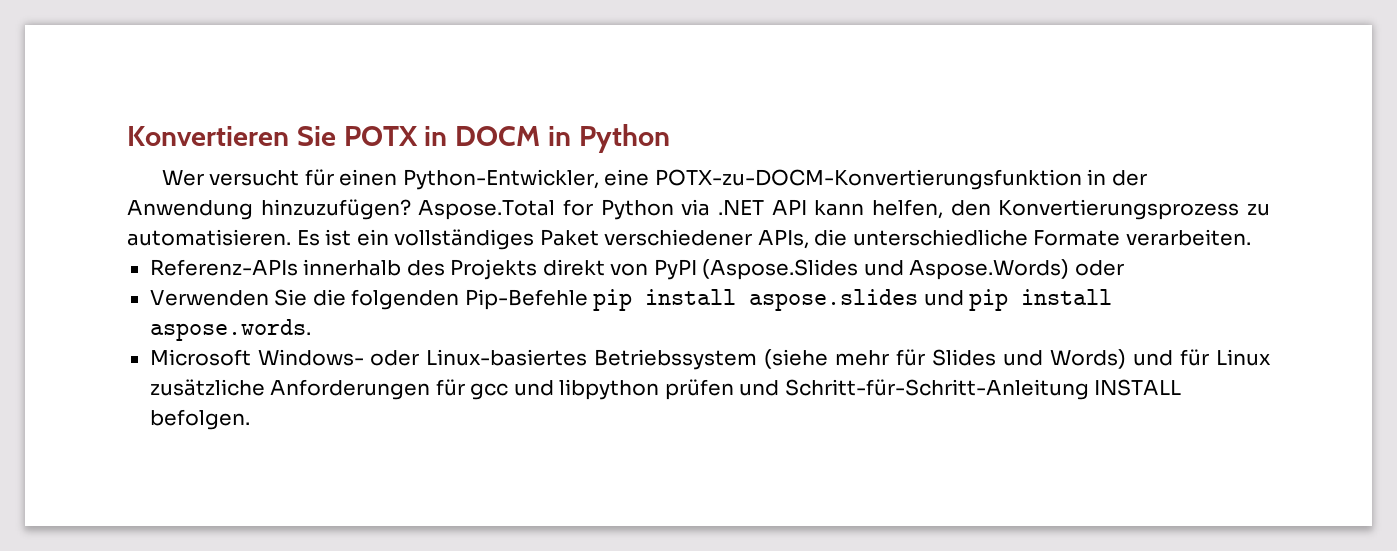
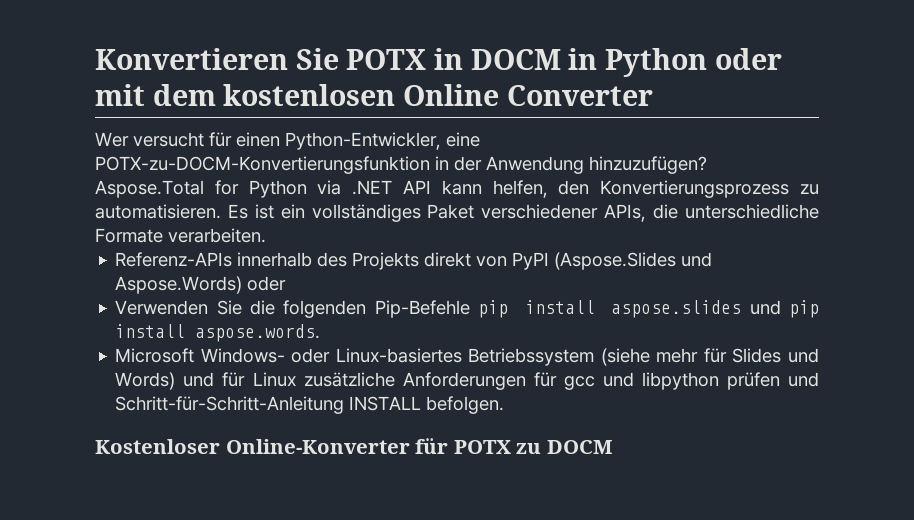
- Konvertieren Sie POTX in DOCM in Python
+ Konvertieren Sie POTX in DOCM in Python oder mit dem kostenlosen Online Converter
+ Kostenloser Online-Konverter für POTX zu DOCM

